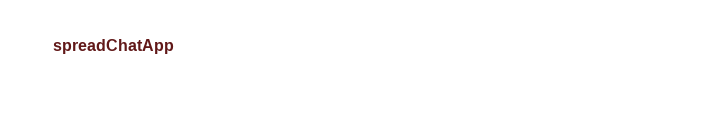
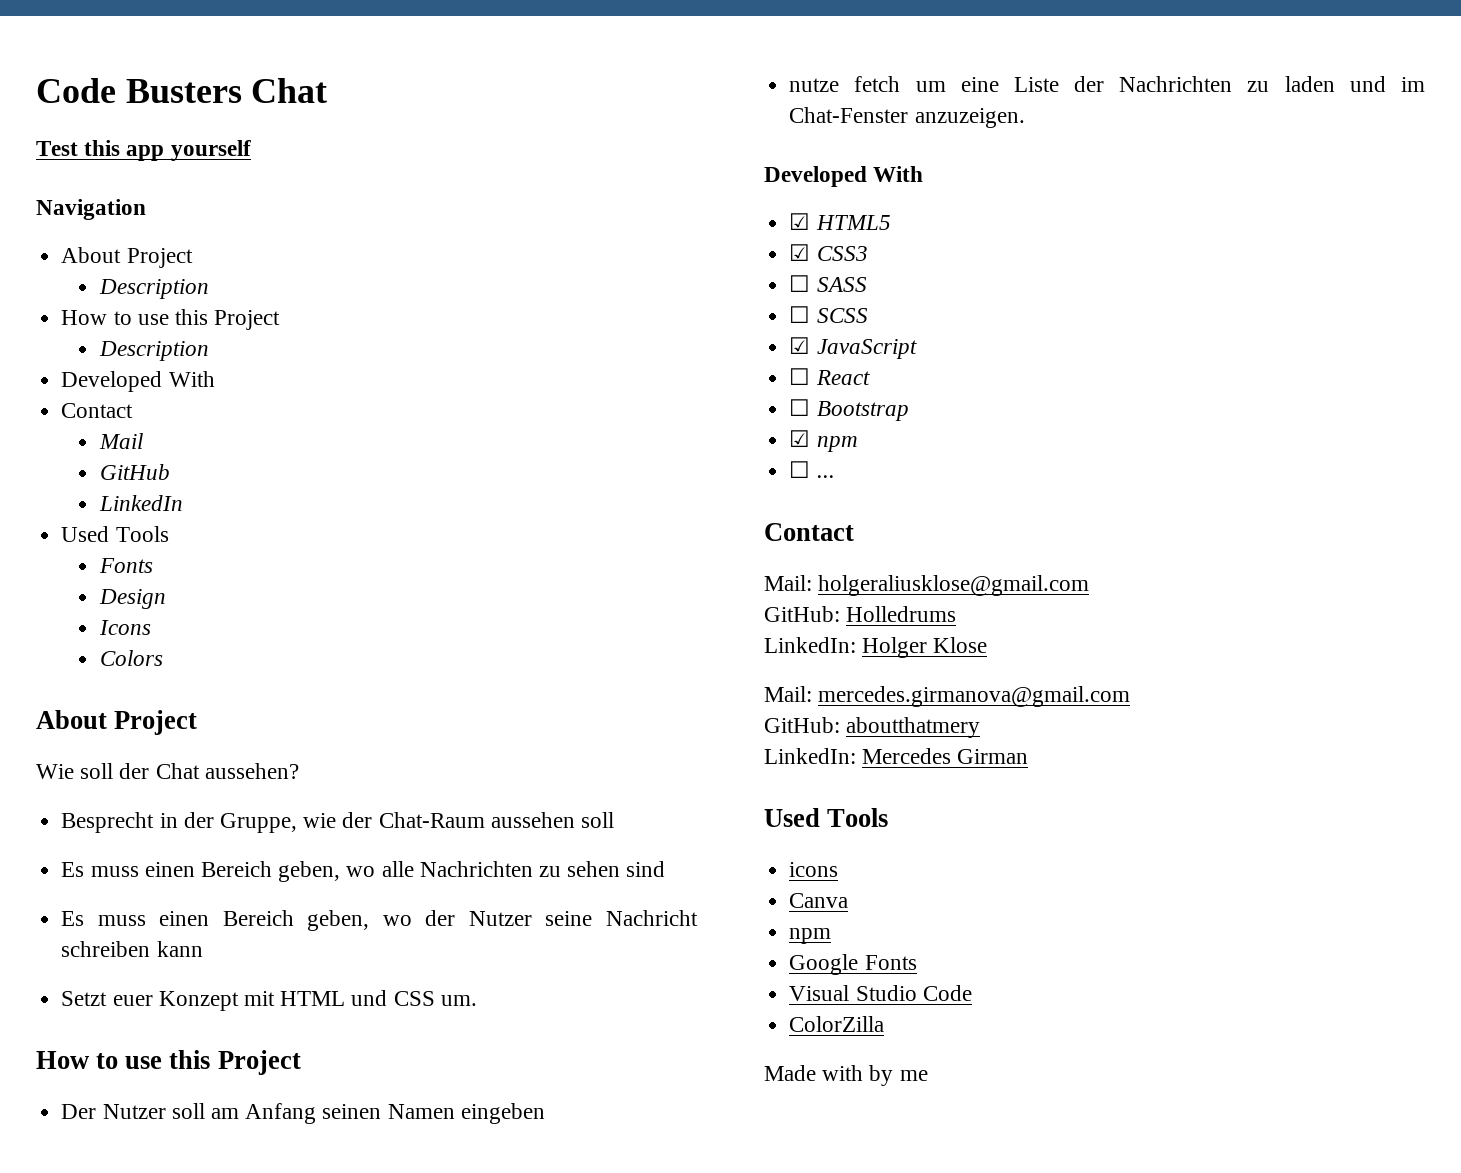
- spreadChatApp
+ Code Busters Chat
+ Test this app yourself
+ Navigation
+ About Project
+ Description
+ How to use this Project
+ Description
+ Developed With
+ Contact
+ Mail
+ GitHub
+ LinkedIn
+ Used Tools
+ Fonts
+ Design
+ Icons
+ Colors
+ About Project
+ Wie soll der Chat aussehen?
+ Besprecht in der Gruppe, wie der Chat-Raum aussehen soll
+ Es muss einen Bereich geben, wo alle Nachrichten zu sehen sind
+ Es muss einen Bereich geben, wo der Nutzer seine Nachricht schreiben kann
+ Setzt euer Konzept mit HTML und CSS um.
+ How to use this Project
+ Der Nutzer soll am Anfang seinen Namen eingeben
+ nutze fetch um eine Liste der Nachrichten zu laden und im Chat-Fenster anzuzeigen.
+ Developed With
+ ☑ HTML5
+ ☑ CSS3
+ ☐ SASS
+ ☐ SCSS
+ ☑ JavaScript
+ ☐ React
+ ☐ Bootstrap
+ ☑ npm
+ ☐ ...
+ Contact
+ Mail: holgeraliusklose@gmail.com
+ GitHub: Holledrums
+ LinkedIn: Holger Klose
+ Mail: mercedes.girmanova@gmail.com
+ GitHub: aboutthatmery
+ LinkedIn: Mercedes Girman
+ Used Tools
+ icons
+ Canva
+ npm
+ Google Fonts
+ Visual Studio Code
+ ColorZilla
+ Made with by me

